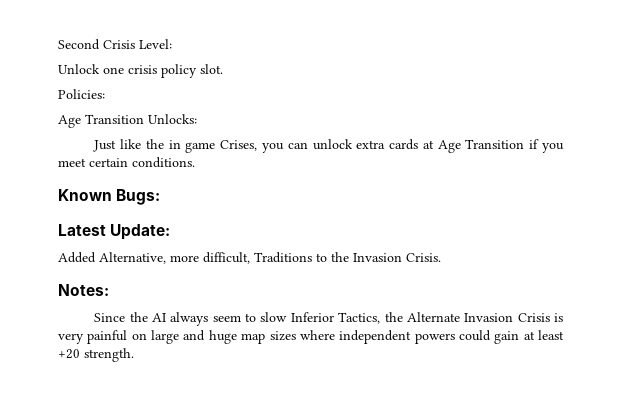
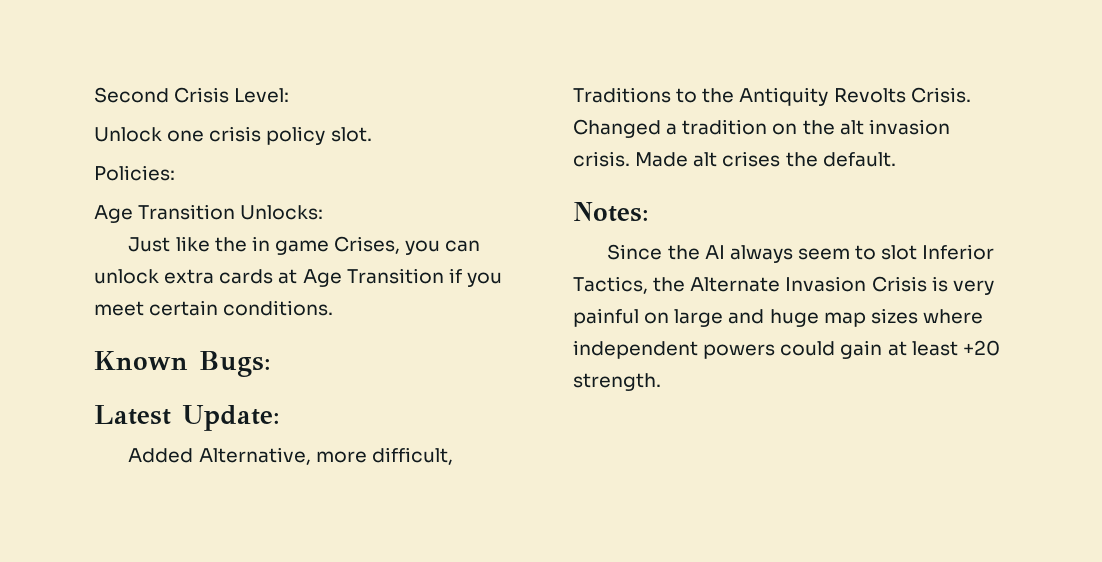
- Added Alternative, more difficult, Traditions to the Invasion Crisis.
+ Added Alternative, more difficult, Traditions to the Antiquity Revolts Crisis. Changed a tradition on the alt invasion crisis. Made alt crises the default.
- Since the AI always seem to slow Inferior Tactics, the Alternate Invasion Crisis is very painful on large and huge map sizes where independent powers could gain at least +20 strength.
+ Since the AI always seem to slot Inferior Tactics, the Alternate Invasion Crisis is very painful on large and huge map sizes where independent powers could gain at least +20 strength.

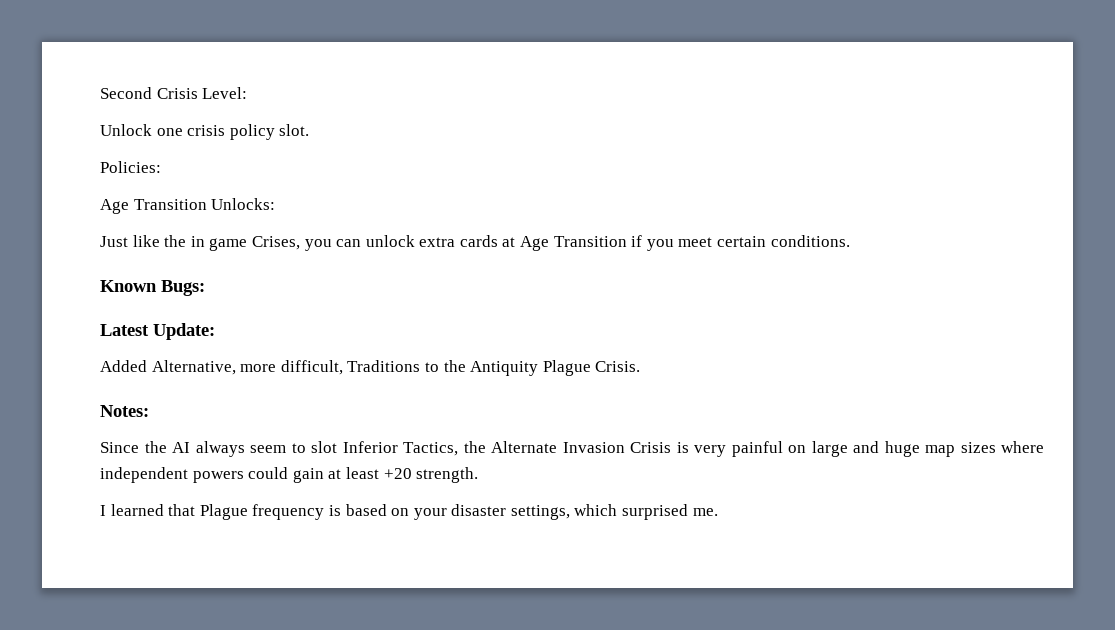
- Added Alternative, more difficult, Traditions to the Antiquity Revolts Crisis. Changed a tradition on the alt invasion crisis. Made alt crises the default.
+ Added Alternative, more difficult, Traditions to the Antiquity Plague Crisis.
+ I learned that Plague frequency is based on your disaster settings, which surprised me.

